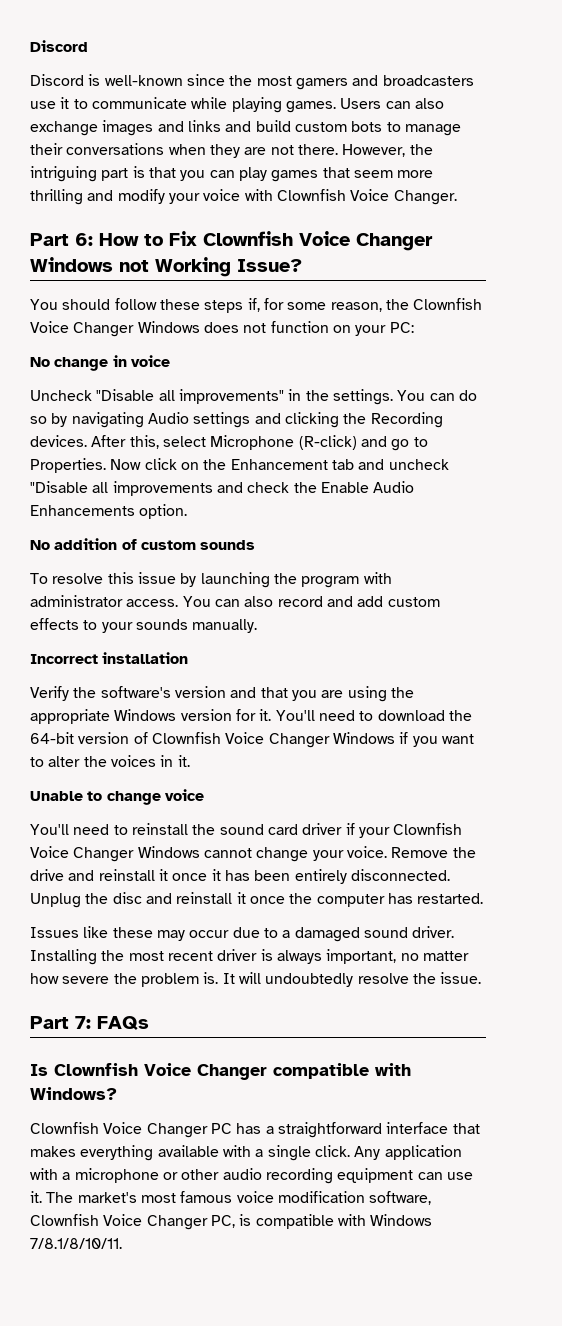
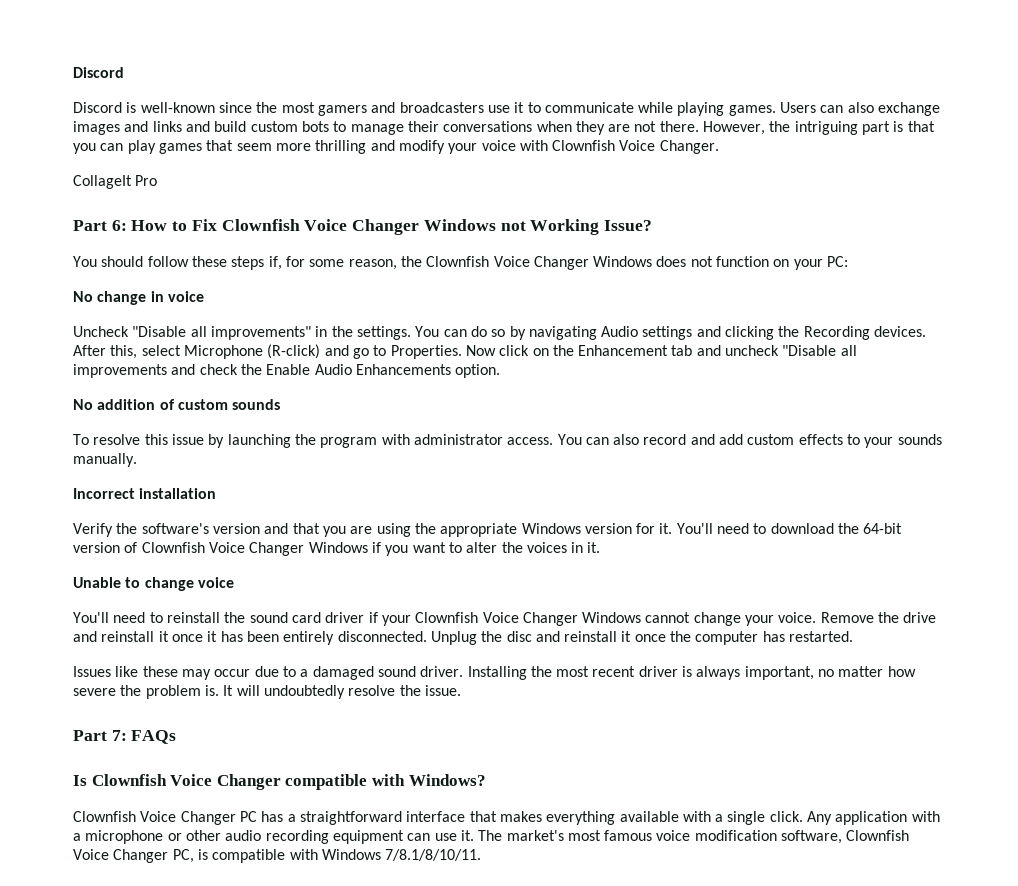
+ CollageIt Pro

